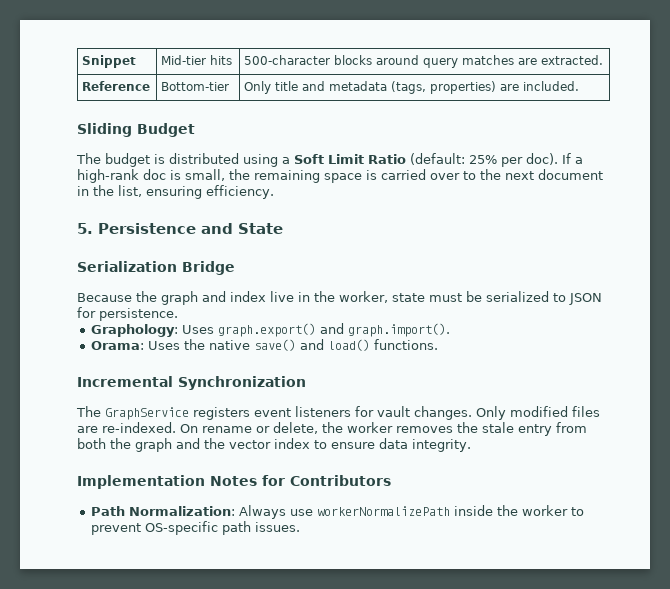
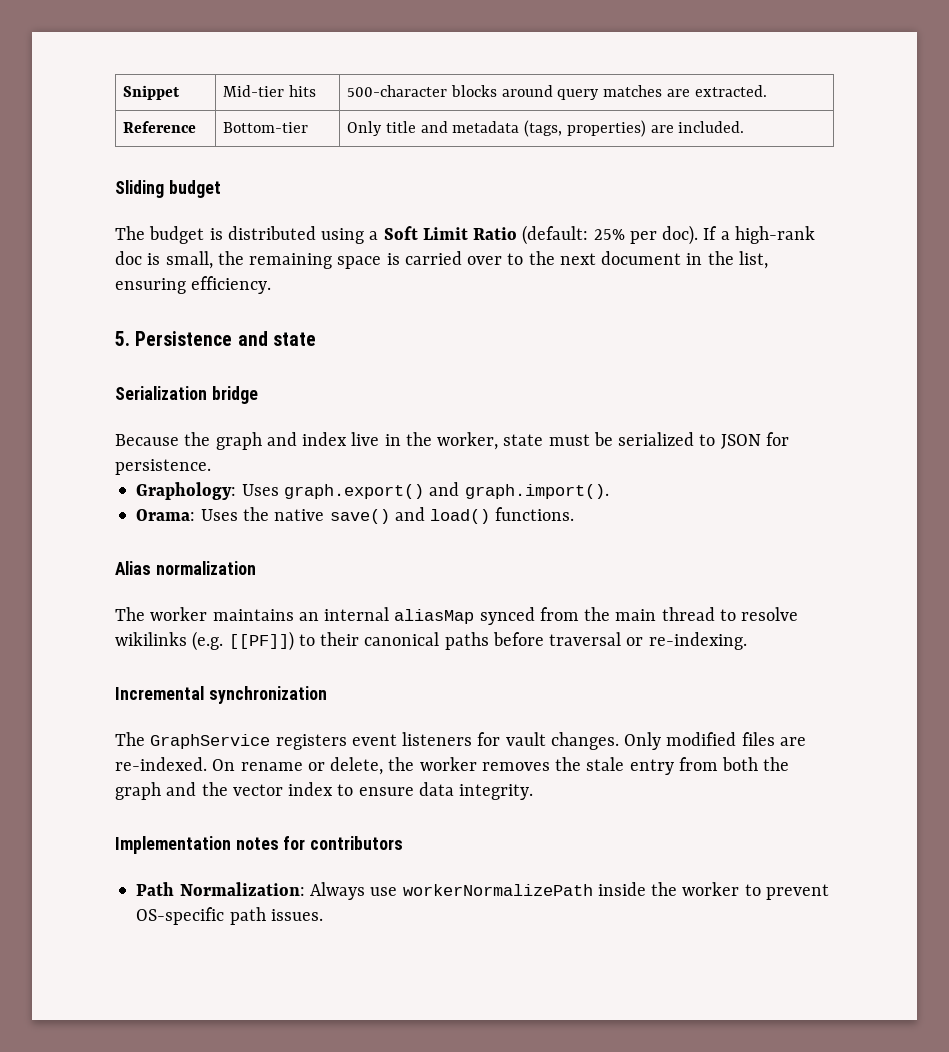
- Sliding Budget
+ Sliding budget
- 5. Persistence and State
+ 5. Persistence and state
- Serialization Bridge
+ Serialization bridge
+ Alias normalization
+ The worker maintains an internal aliasMap synced from the main thread to resolve wikilinks (e.g. [[PF]]) to their canonical paths before traversal or re-indexing.
- Incremental Synchronization
+ Incremental synchronization
- Implementation Notes for Contributors
+ Implementation notes for contributors

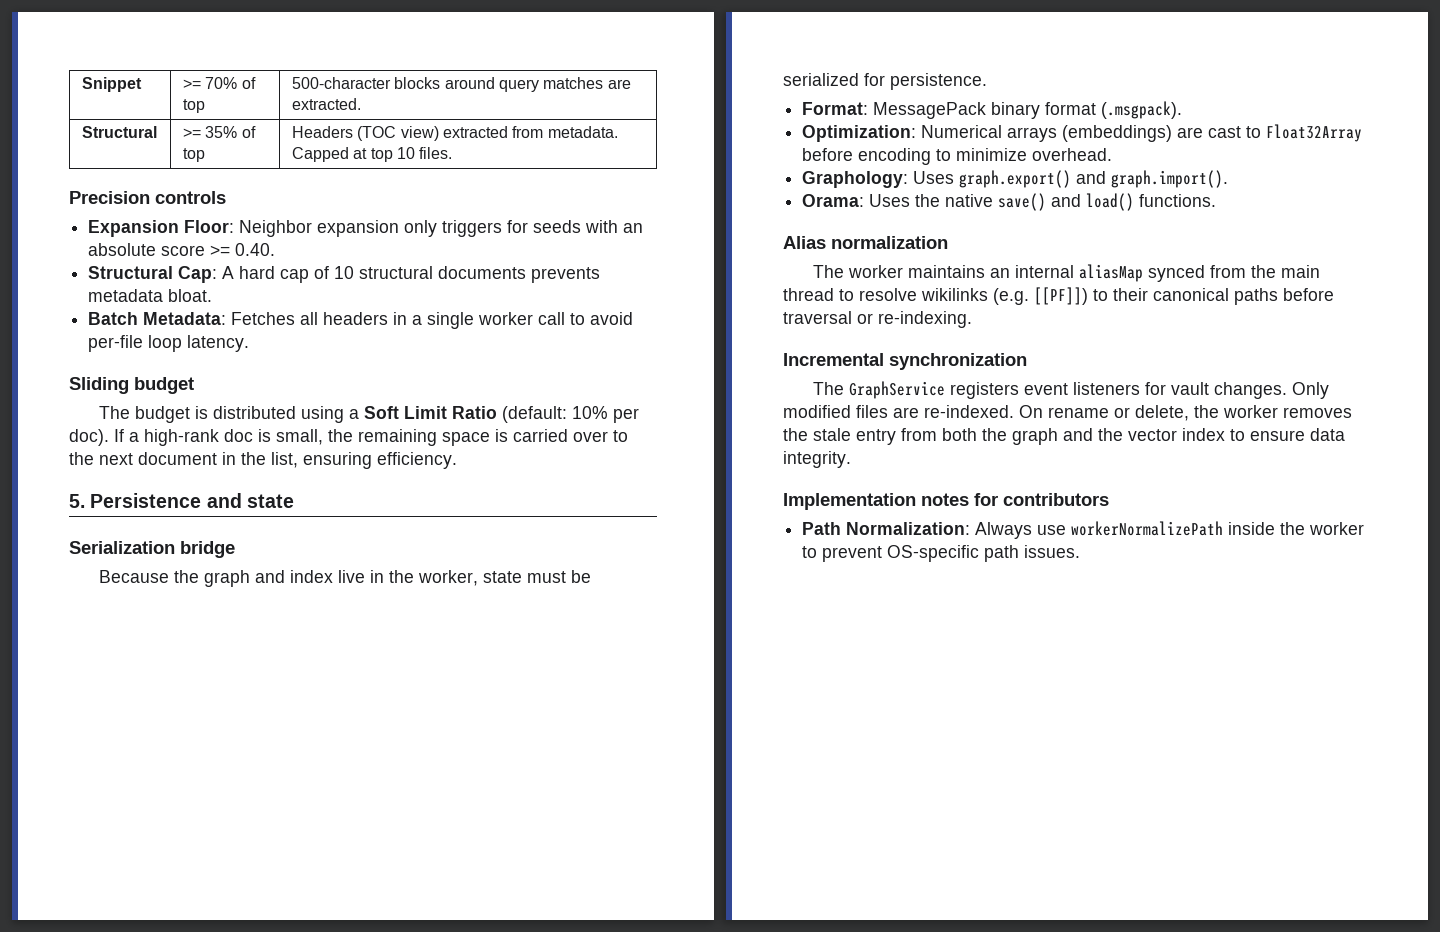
- Snippet | Mid-tier hits | 500-character blocks around query matches are extracted.
+ Snippet | >= 70% of top | 500-character blocks around query matches are extracted.
- Reference | Bottom-tier | Only title and metadata (tags, properties) are included.
+ Structural | >= 35% of top | Headers (TOC view) extracted from metadata. Capped at top 10 files.
+ Precision controls
+ Expansion Floor: Neighbor expansion only triggers for seeds with an absolute score >= 0.40.
+ Structural Cap: A hard cap of 10 structural documents prevents metadata bloat.
+ Batch Metadata: Fetches all headers in a single worker call to avoid per-file loop latency.
- The budget is distributed using a Soft Limit Ratio (default: 25% per doc).
+ The budget is distributed using a Soft Limit Ratio (default: 10% per doc).
- Because the graph and index live in the worker, state must be serialized to JSON for persistence.
+ Because the graph and index live in the worker, state must be serialized for persistence.
+ Format: MessagePack binary format (.msgpack).
+ Optimization: Numerical arrays (embeddings) are cast to Float32Array before encoding to minimize overhead.

